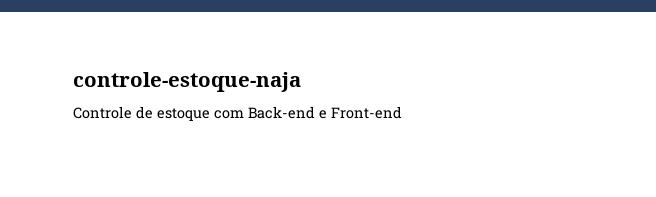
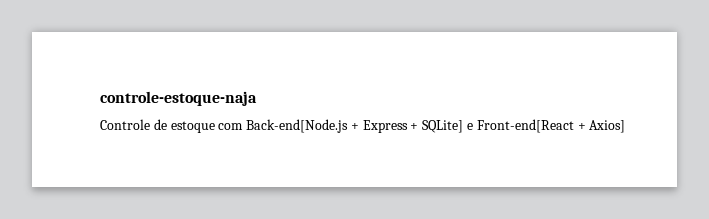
- Controle de estoque com Back-end e Front-end
+ Controle de estoque com Back-end[Node.js + Express + SQLite] e Front-end[React + Axios]

